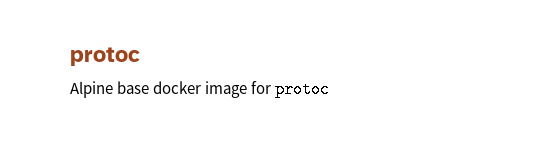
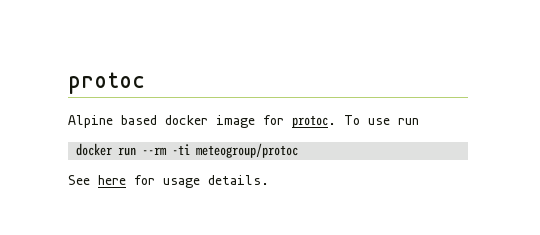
- Alpine base docker image for protoc
+ Alpine based docker image for protoc. To use run
+ docker run --rm -ti meteogroup/protoc
+ See here for usage details.

